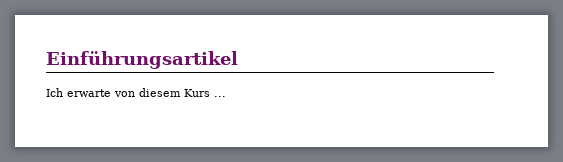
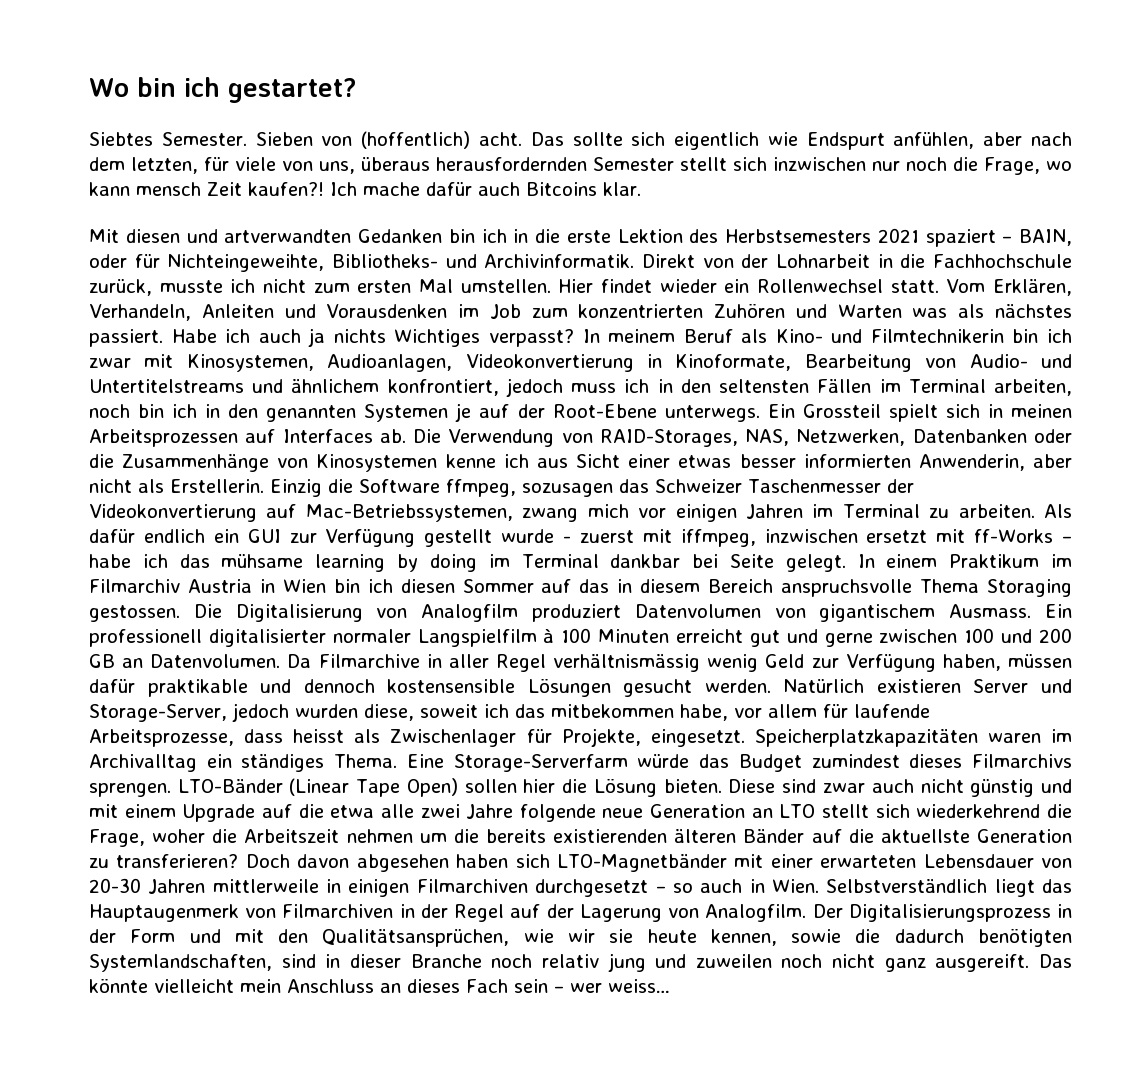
- Einführungsartikel
- Ich erwarte von diesem Kurs ...
+ Wo bin ich gestartet?
+ Siebtes Semester. Sieben von (hoffentlich) acht. Das sollte sich eigentlich wie Endspurt anfühlen, aber nach dem letzten, für viele von uns, überaus herausfordernden Semester stellt sich inzwischen nur noch die Frage, wo kann mensch Zeit kaufen?! Ich mache dafür auch Bitcoins klar.
+ Mit diesen und artverwandten Gedanken bin ich in die erste Lektion des Herbstsemesters 2021 spaziert – BAIN, oder für Nichteingeweihte, Bibliotheks- und Archivinformatik. Direkt von der Lohnarbeit in die Fachhochschule zurück, musste ich nicht zum ersten Mal umstellen. Hier findet wieder ein Rollenwechsel statt. Vom Erklären, Verhandeln, Anleiten und Vorausdenken im Job zum konzentrierten Zuhören und Warten was als nächstes passiert. Habe ich auch ja nichts Wichtiges verpasst? In meinem Beruf als Kino- und Filmtechnikerin bin ich zwar mit Kinosystemen, Audioanlagen, Videokonvertierung in Kinoformate, Bearbeitung von Audio- und Untertitelstreams und ähnlichem konfrontiert, jedoch muss ich in den seltensten Fällen im Terminal arbeiten, noch bin ich in den genannten Systemen je auf der Root-Ebene unterwegs. Ein Grossteil spielt sich in meinen Arbeitsprozessen auf Interfaces ab. Die Verwendung von RAID-Storages, NAS, Netzwerken, Datenbanken oder die Zusammenhänge von Kinosystemen kenne ich aus Sicht einer etwas besser informierten Anwenderin, aber nicht als Erstellerin. Einzig die Software ffmpeg, sozusagen das Schweizer Taschenmesser der Videokonvertierung auf Mac-Betriebssystemen, zwang mich vor einigen Jahren im Terminal zu arbeiten. Als dafür endlich ein GUI zur Verfügung gestellt wurde - zuerst mit iffmpeg, inzwischen ersetzt mit ff-Works – habe ich das mühsame learning by doing im Terminal dankbar bei Seite gelegt. In einem Praktikum im Filmarchiv Austria in Wien bin ich diesen Sommer auf das in diesem Bereich anspruchsvolle Thema Storaging gestossen. Die Digitalisierung von Analogfilm produziert Datenvolumen von gigantischem Ausmass. Ein professionell digitalisierter normaler Langspielfilm à 100 Minuten erreicht gut und gerne zwischen 100 und 200 GB an Datenvolumen. Da Filmarchive in aller Regel verhältnismässig wenig Geld zur Verfügung haben, müssen dafür praktikable und dennoch kostensensible Lösungen gesucht werden. Natürlich existieren Server und Storage-Server, jedoch wurden diese, soweit ich das mitbekommen habe, vor allem für laufende Arbeitsprozesse, dass heisst als Zwischenlager für Projekte, eingesetzt. Speicherplatzkapazitäten waren im Archivalltag ein ständiges Thema. Eine Storage-Serverfarm würde das Budget zumindest dieses Filmarchivs sprengen. LTO-Bänder (Linear Tape Open) sollen hier die Lösung bieten. Diese sind zwar auch nicht günstig und mit einem Upgrade auf die etwa alle zwei Jahre folgende neue Generation an LTO stellt sich wiederkehrend die Frage, woher die Arbeitszeit nehmen um die bereits existierenden älteren Bänder auf die aktuellste Generation zu transferieren? Doch davon abgesehen haben sich LTO-Magnetbänder mit einer erwarteten Lebensdauer von 20-30 Jahren mittlerweile in einigen Filmarchiven durchgesetzt – so auch in Wien. Selbstverständlich liegt das Hauptaugenmerk von Filmarchiven in der Regel auf der Lagerung von Analogfilm. Der Digitalisierungsprozess in der Form und mit den Qualitätsansprüchen, wie wir sie heute kennen, sowie die dadurch benötigten Systemlandschaften, sind in dieser Branche noch relativ jung und zuweilen noch nicht ganz ausgereift. Das könnte vielleicht mein Anschluss an dieses Fach sein – wer weiss…

